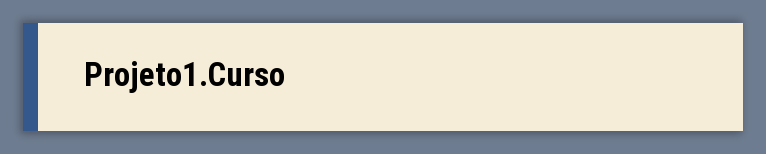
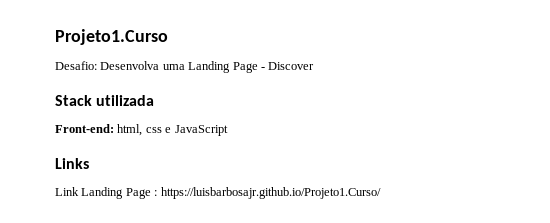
+ Desafio: Desenvolva uma Landing Page - Discover
+ Stack utilizada
+ Front-end: html, css e JavaScript
+ Links
+ Link Landing Page : https://luisbarbosajr.github.io/Projeto1.Curso/

